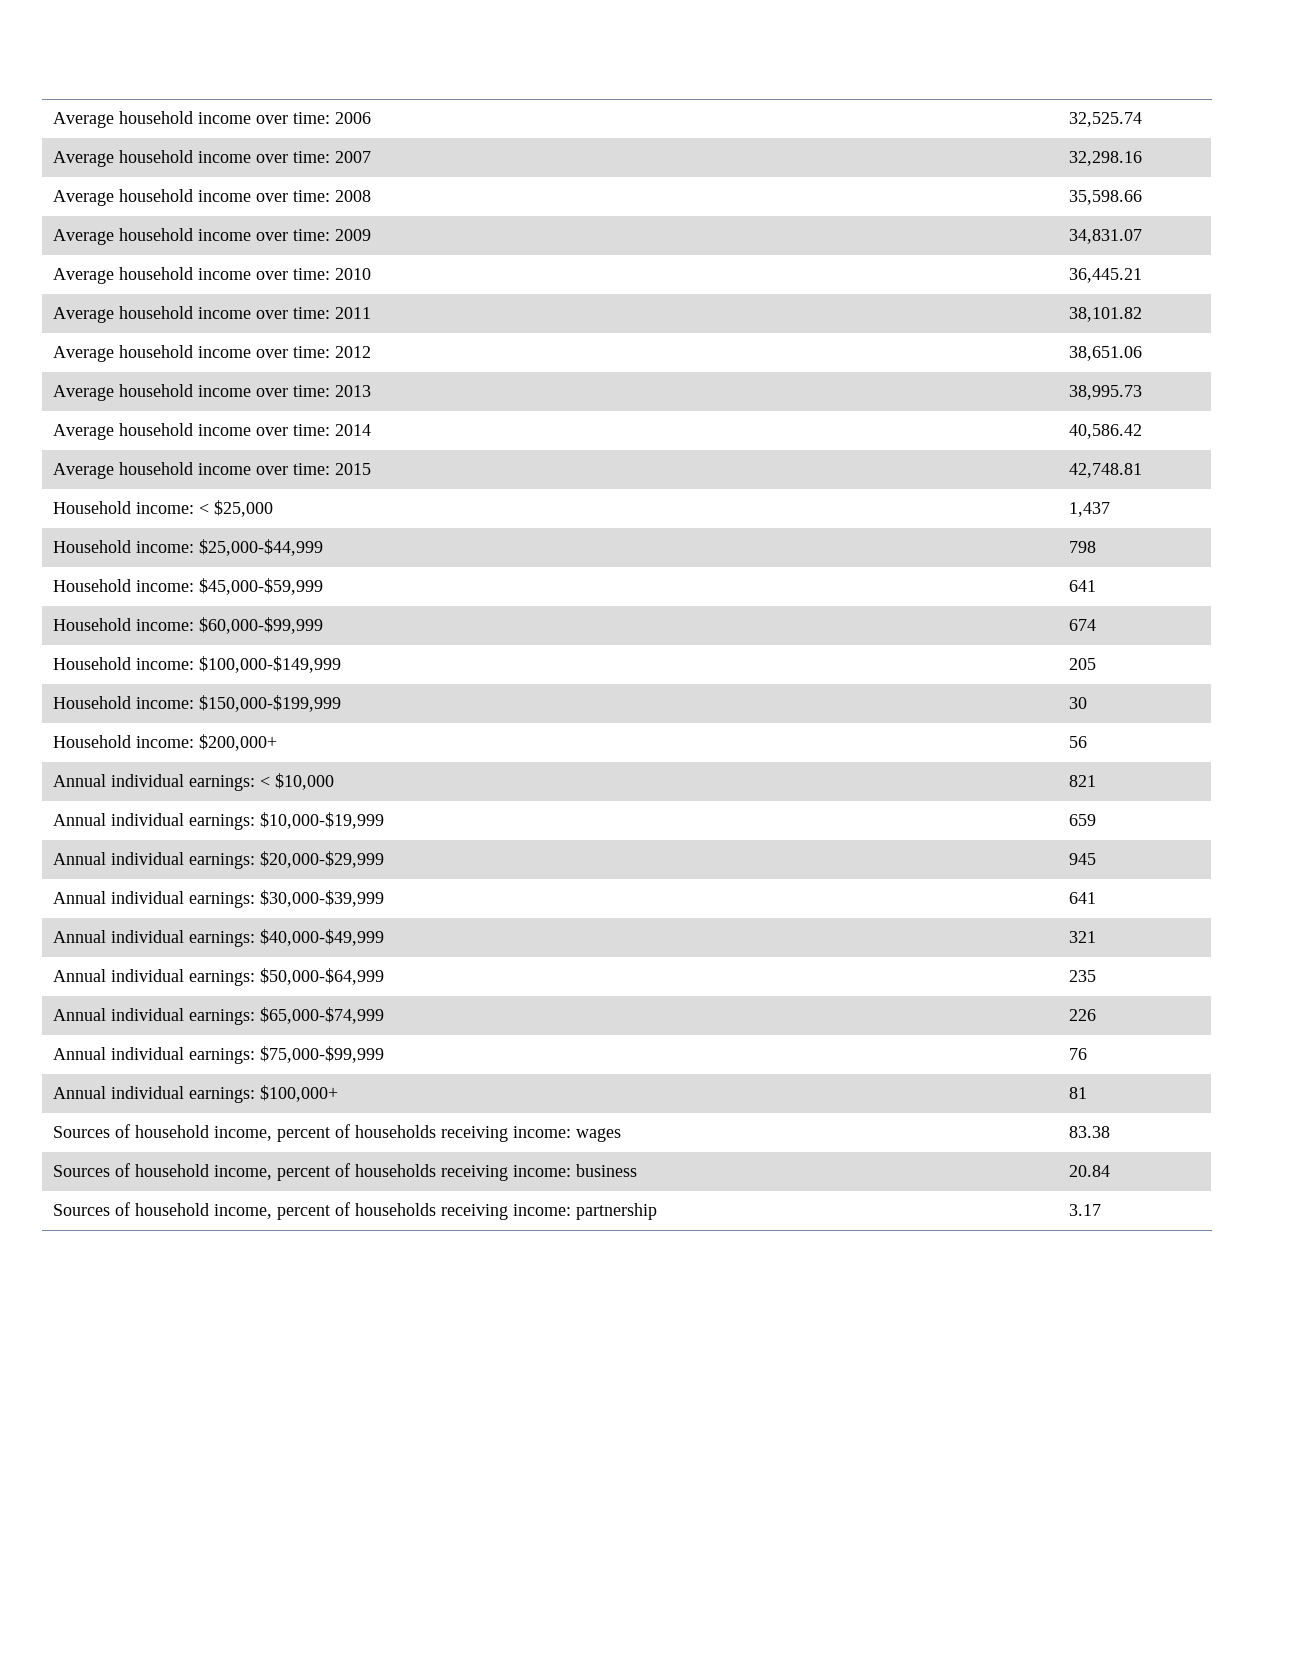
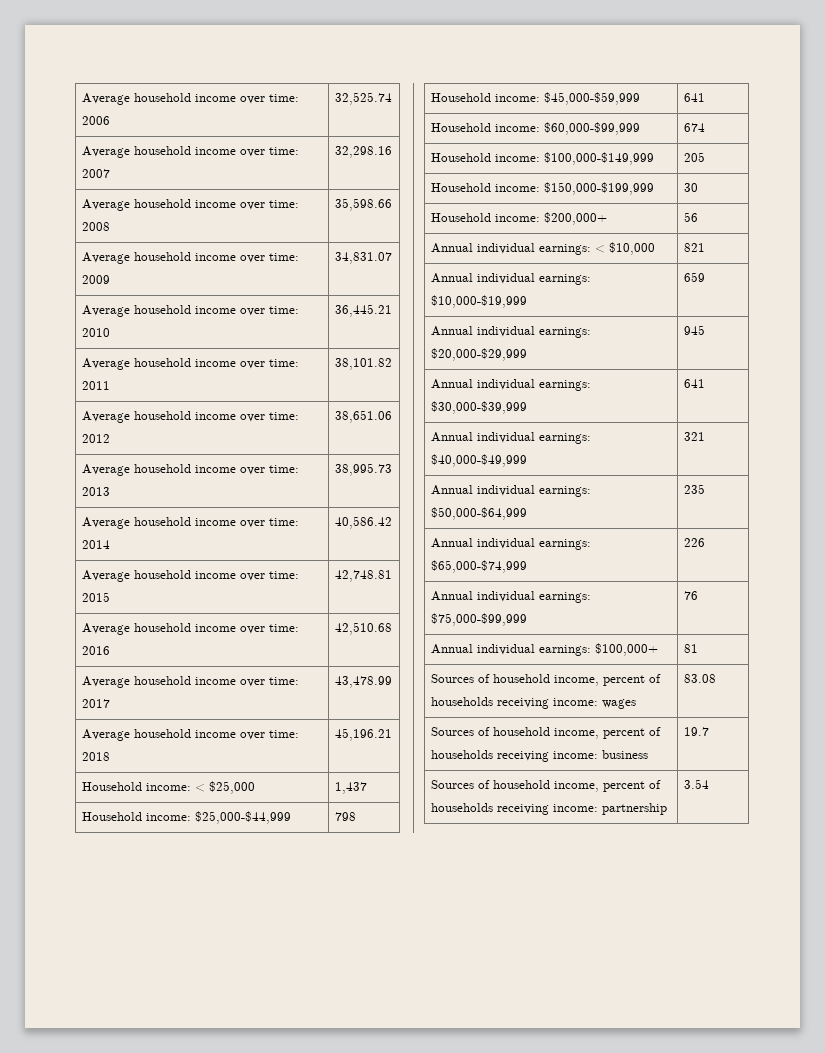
+ Average household income over time: 2016 | 42,510.68
+ Average household income over time: 2017 | 43,478.99
+ Average household income over time: 2018 | 45,196.21
- Sources of household income, percent of households receiving income: wages | 83.38
+ Sources of household income, percent of households receiving income: wages | 83.08
- Sources of household income, percent of households receiving income: business | 20.84
+ Sources of household income, percent of households receiving income: business | 19.7
- Sources of household income, percent of households receiving income: partnership | 3.17
+ Sources of household income, percent of households receiving income: partnership | 3.54

